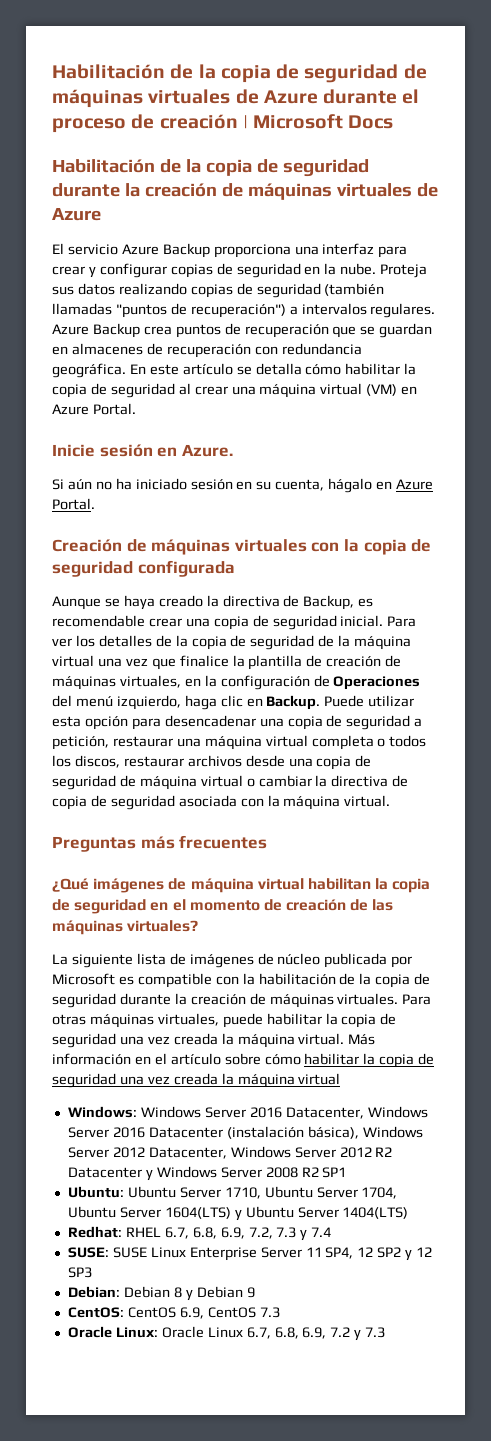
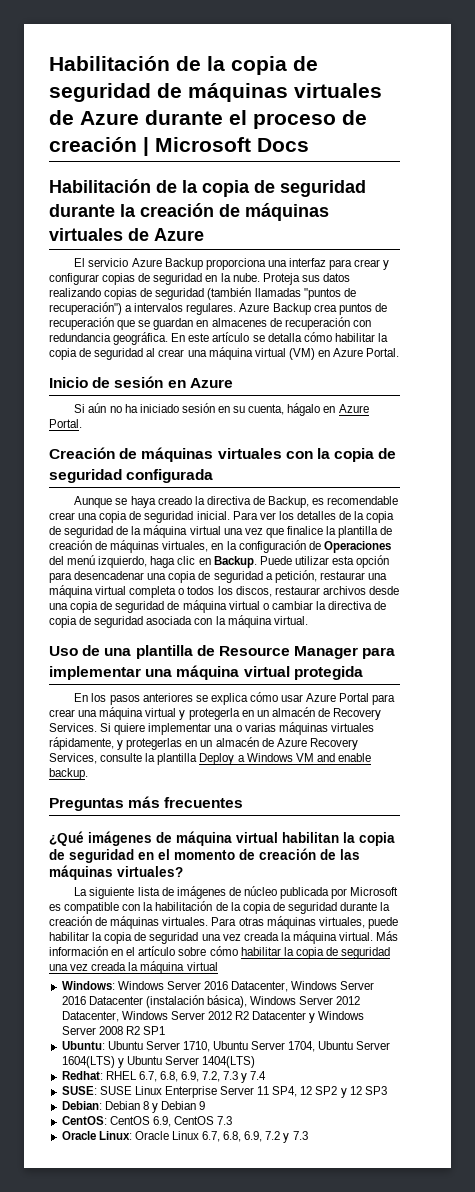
- Inicie sesión en Azure.
+ Inicio de sesión en Azure
+ Uso de una plantilla de Resource Manager para implementar una máquina virtual protegida
+ En los pasos anteriores se explica cómo usar Azure Portal para crear una máquina virtual y protegerla en un almacén de Recovery Services. Si quiere implementar una o varias máquinas virtuales rápidamente, y protegerlas en un almacén de Azure Recovery Services, consulte la plantilla Deploy a Windows VM and enable backup.

